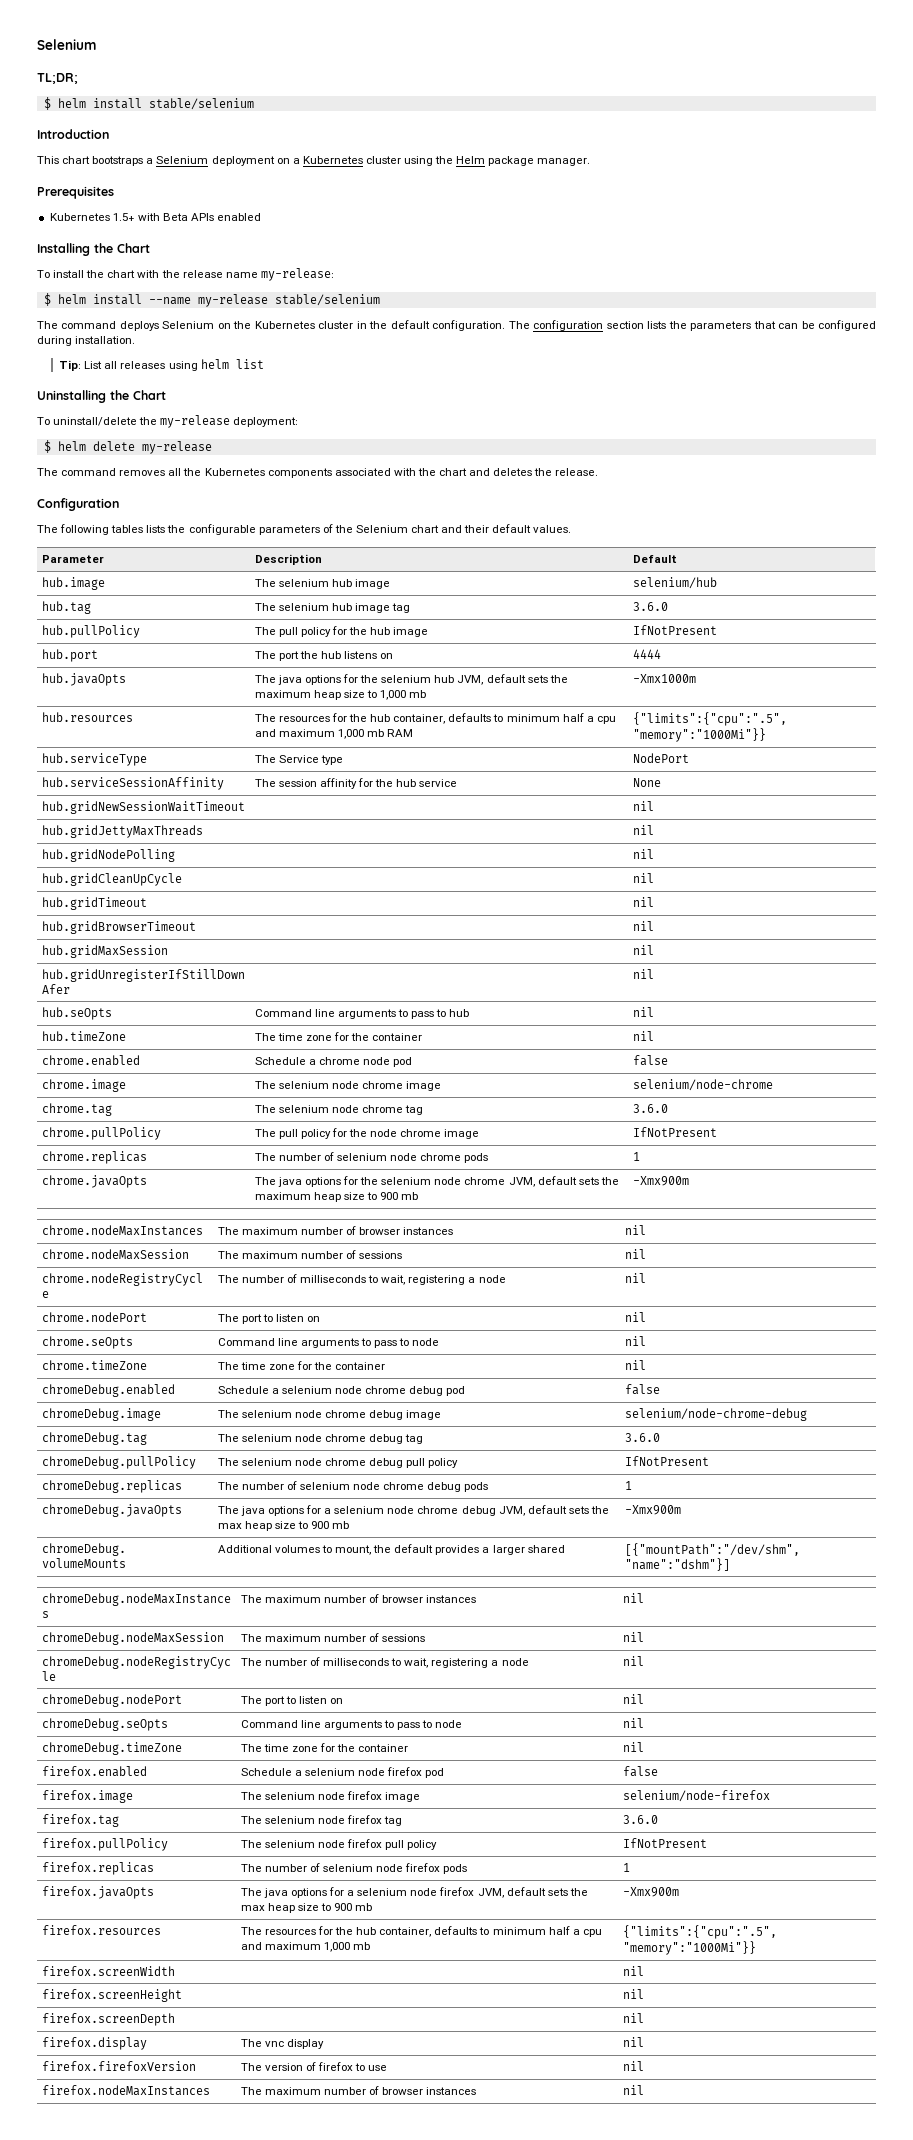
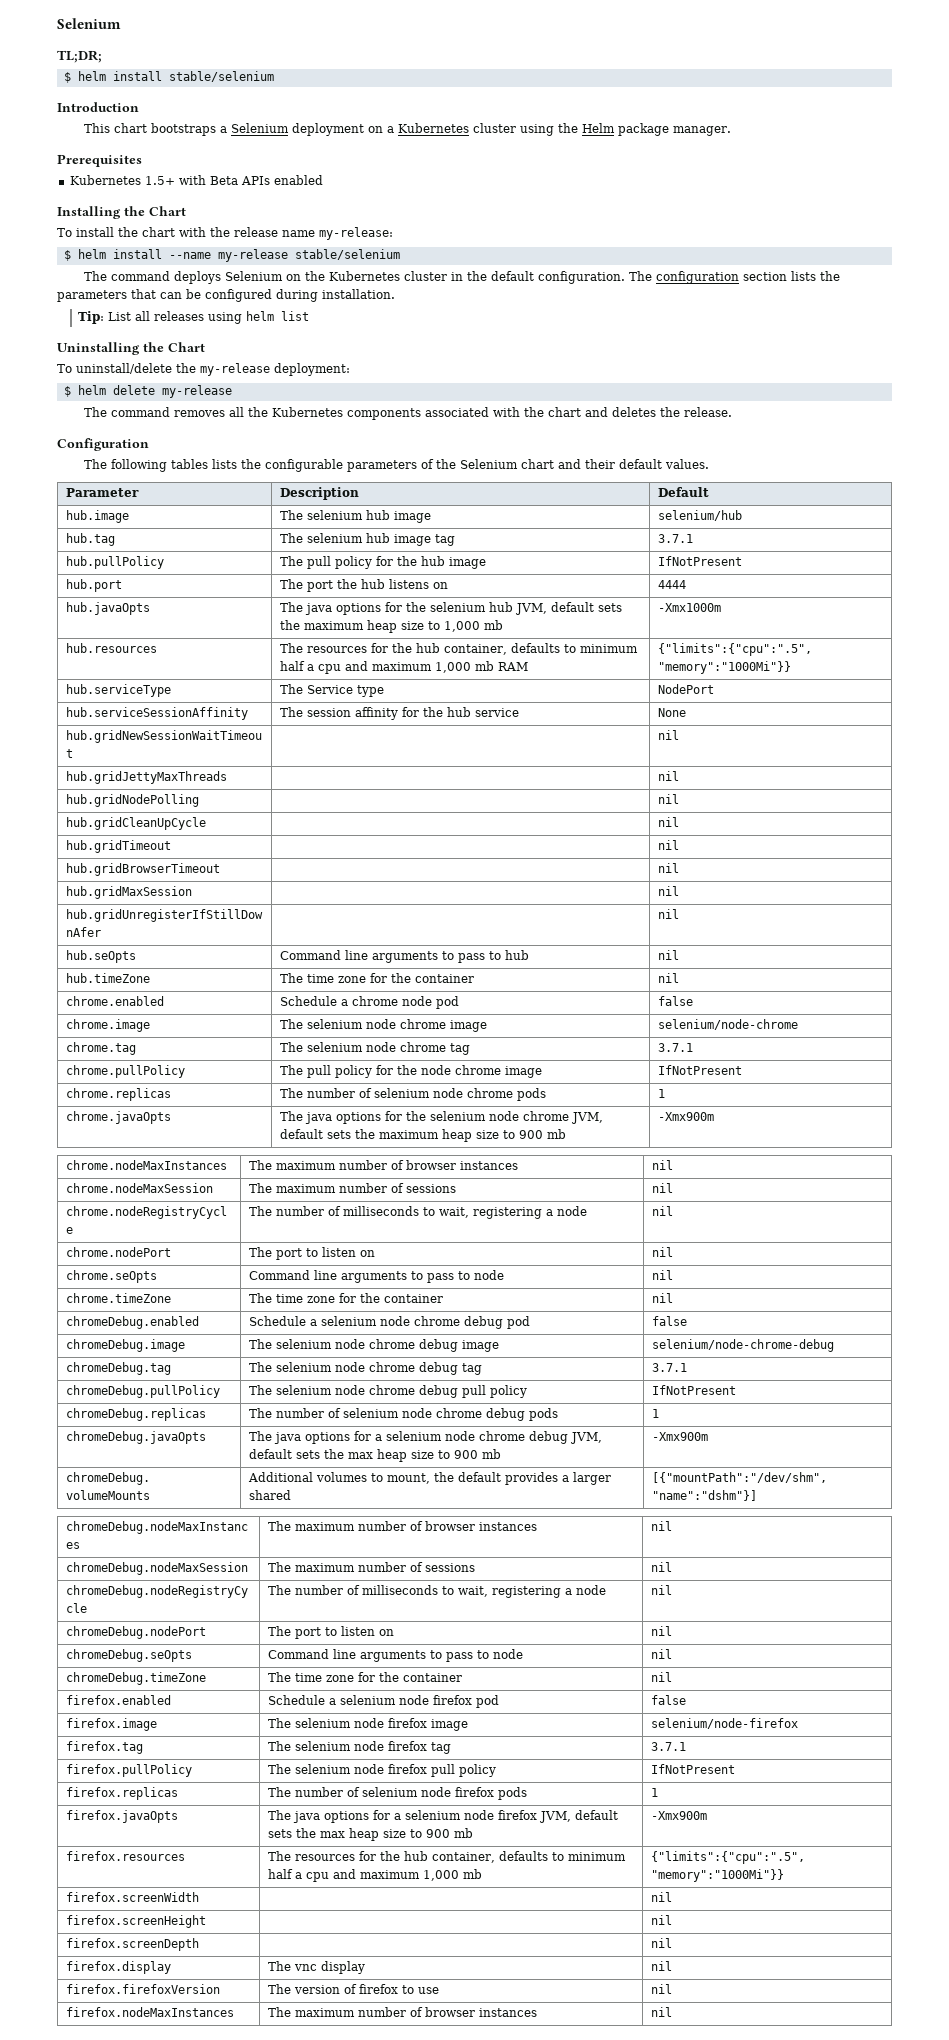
- hub.tag | The selenium hub image tag | 3.6.0
+ hub.tag | The selenium hub image tag | 3.7.1
- chrome.tag | The selenium node chrome tag | 3.6.0
+ chrome.tag | The selenium node chrome tag | 3.7.1
- chromeDebug.tag | The selenium node chrome debug tag | 3.6.0
+ chromeDebug.tag | The selenium node chrome debug tag | 3.7.1
- firefox.tag | The selenium node firefox tag | 3.6.0
+ firefox.tag | The selenium node firefox tag | 3.7.1

